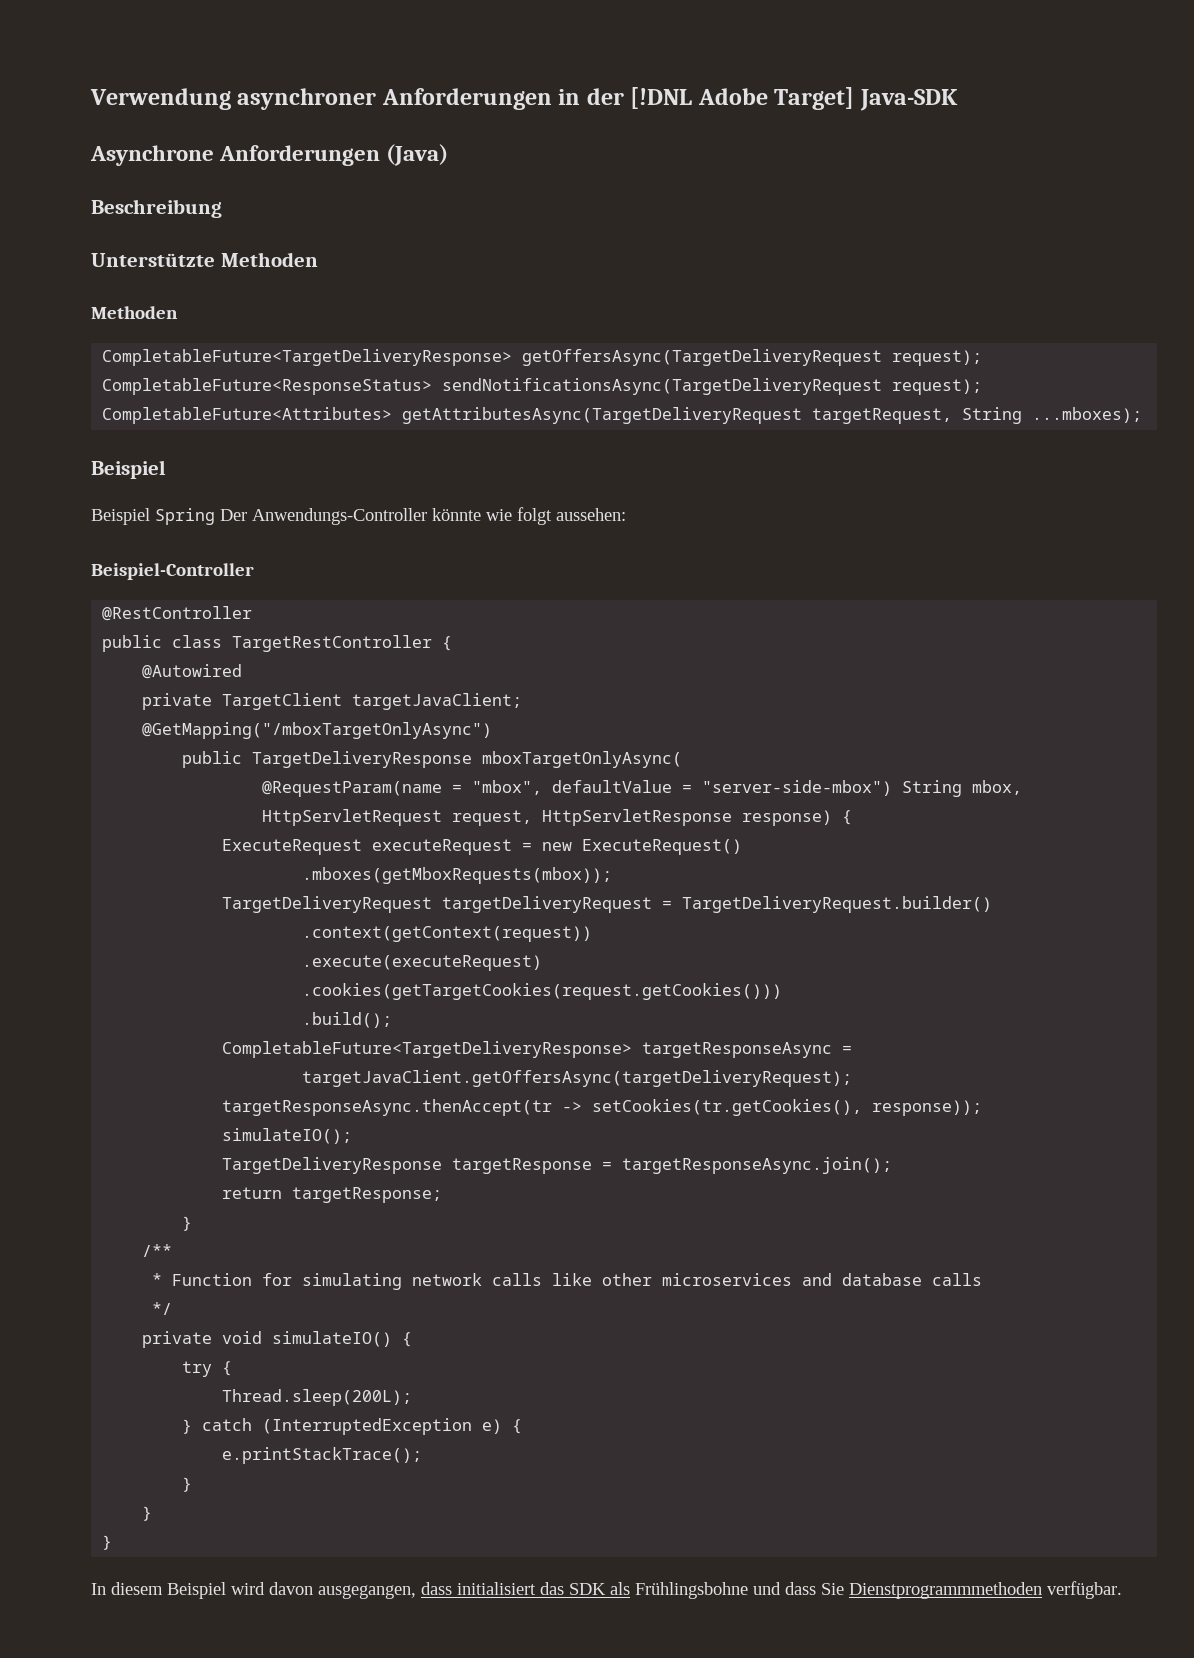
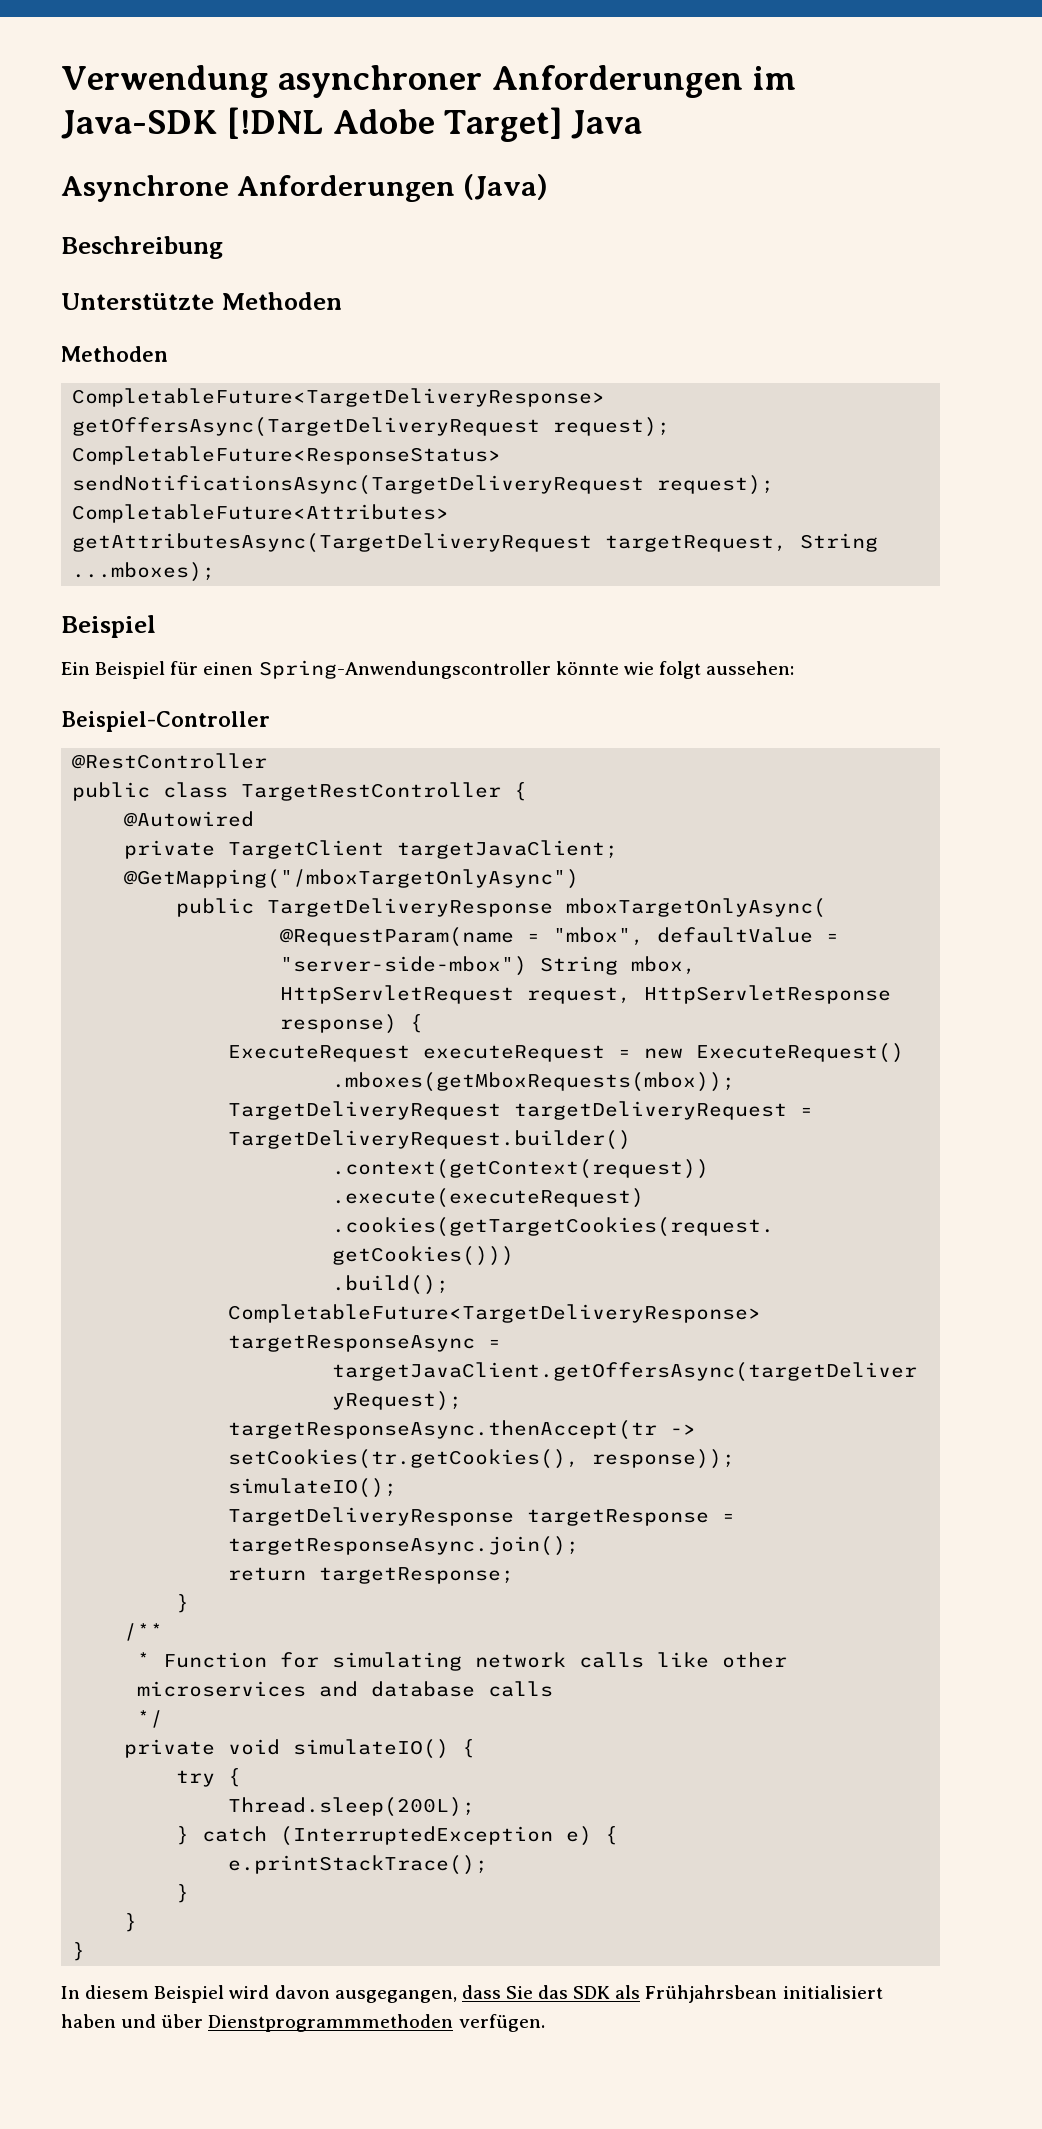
- Verwendung asynchroner Anforderungen in der [!DNL Adobe Target] Java-SDK
+ Verwendung asynchroner Anforderungen im Java-SDK [!DNL Adobe Target] Java
- Beispiel Spring Der Anwendungs-Controller könnte wie folgt aussehen:
+ Ein Beispiel für einen Spring-Anwendungscontroller könnte wie folgt aussehen:
- In diesem Beispiel wird davon ausgegangen, dass initialisiert das SDK als Frühlingsbohne und dass Sie Dienstprogrammmethoden verfügbar.
+ In diesem Beispiel wird davon ausgegangen, dass Sie das SDK als Frühjahrsbean initialisiert haben und über Dienstprogrammmethoden verfügen.

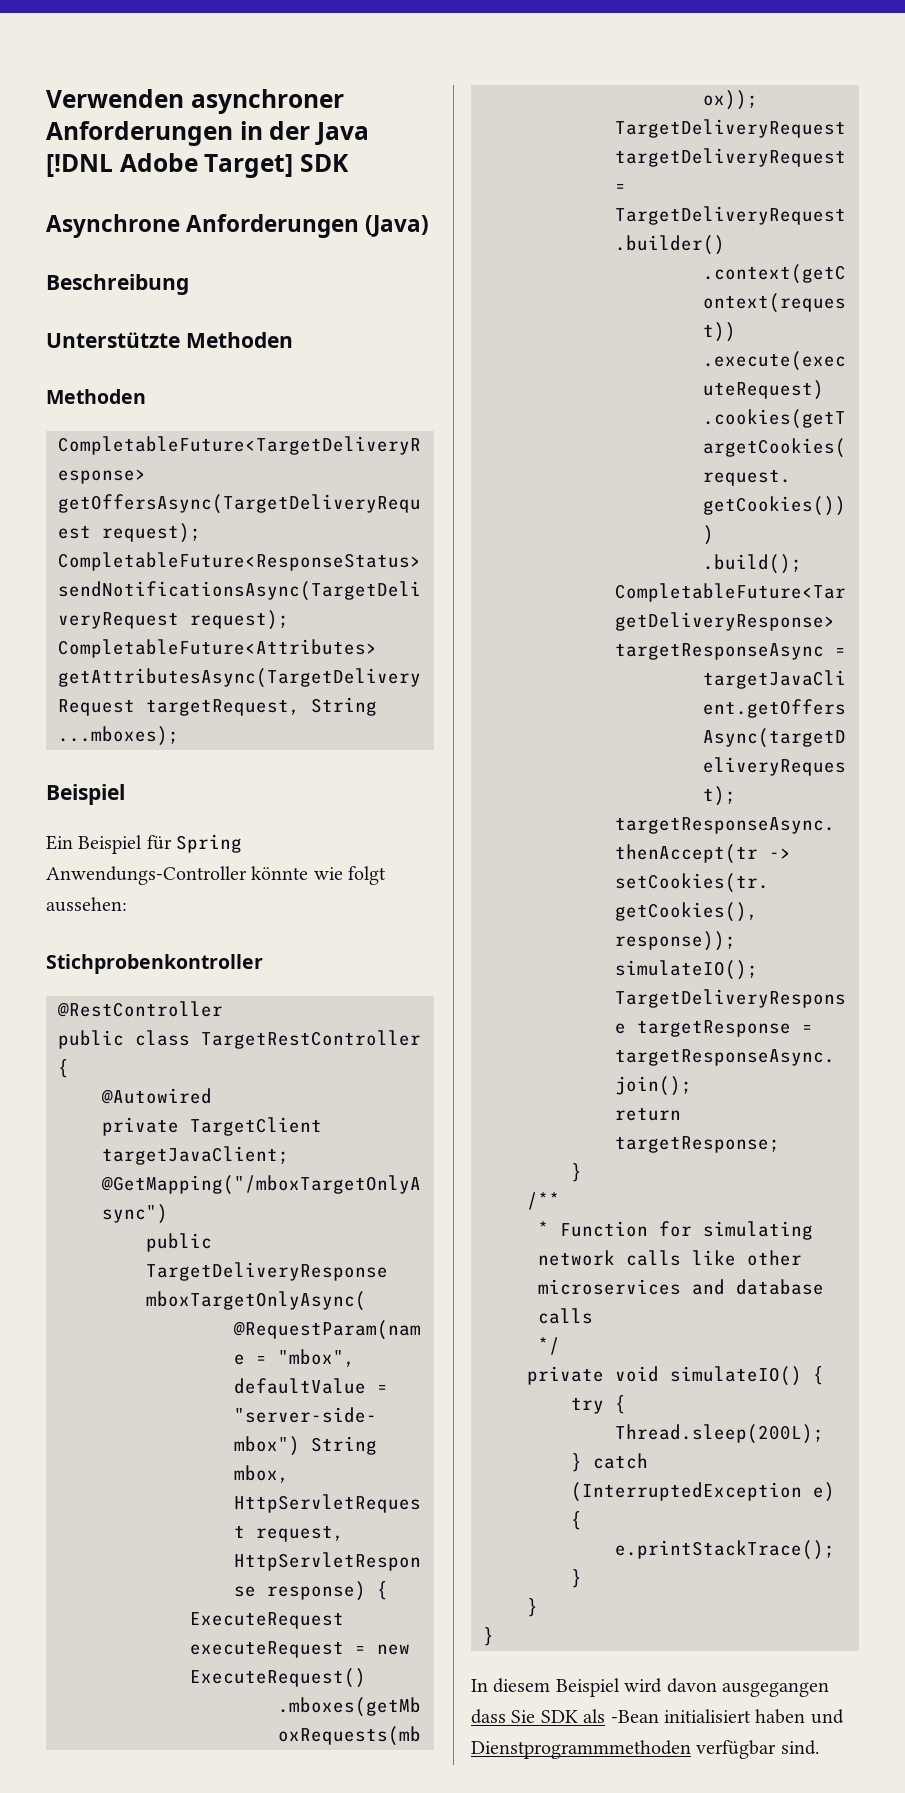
- Verwendung asynchroner Anforderungen im Java-SDK [!DNL Adobe Target] Java
+ Verwenden asynchroner Anforderungen in der Java [!DNL Adobe Target] SDK
- Ein Beispiel für einen Spring-Anwendungscontroller könnte wie folgt aussehen:
+ Ein Beispiel für Spring Anwendungs-Controller könnte wie folgt aussehen:
- Beispiel-Controller
+ Stichprobenkontroller
- In diesem Beispiel wird davon ausgegangen, dass Sie das SDK als Frühjahrsbean initialisiert haben und über Dienstprogrammmethoden verfügen.
+ In diesem Beispiel wird davon ausgegangen dass Sie SDK als -Bean initialisiert haben und Dienstprogrammmethoden verfügbar sind.

